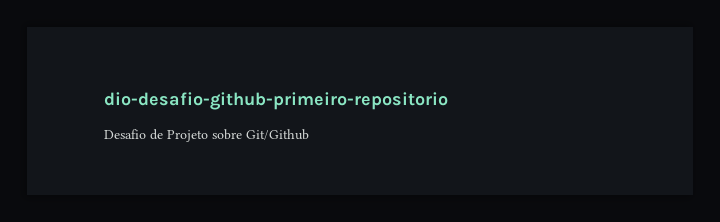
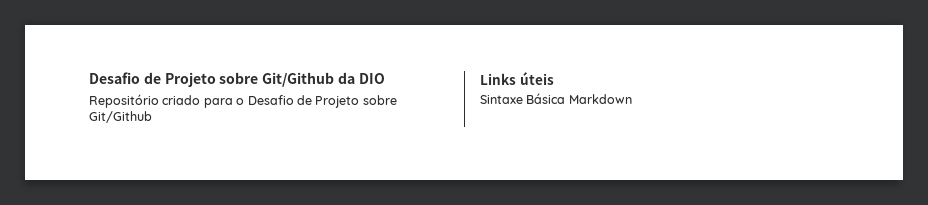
- dio-desafio-github-primeiro-repositorio
- Desafio de Projeto sobre Git/Github
+ Desafio de Projeto sobre Git/Github da DIO
+ Repositório criado para o Desafio de Projeto sobre Git/Github
+ Links úteis
+ Sintaxe Básica Markdown

